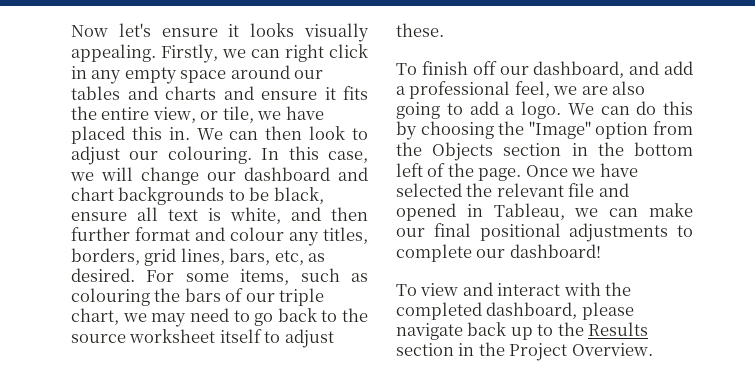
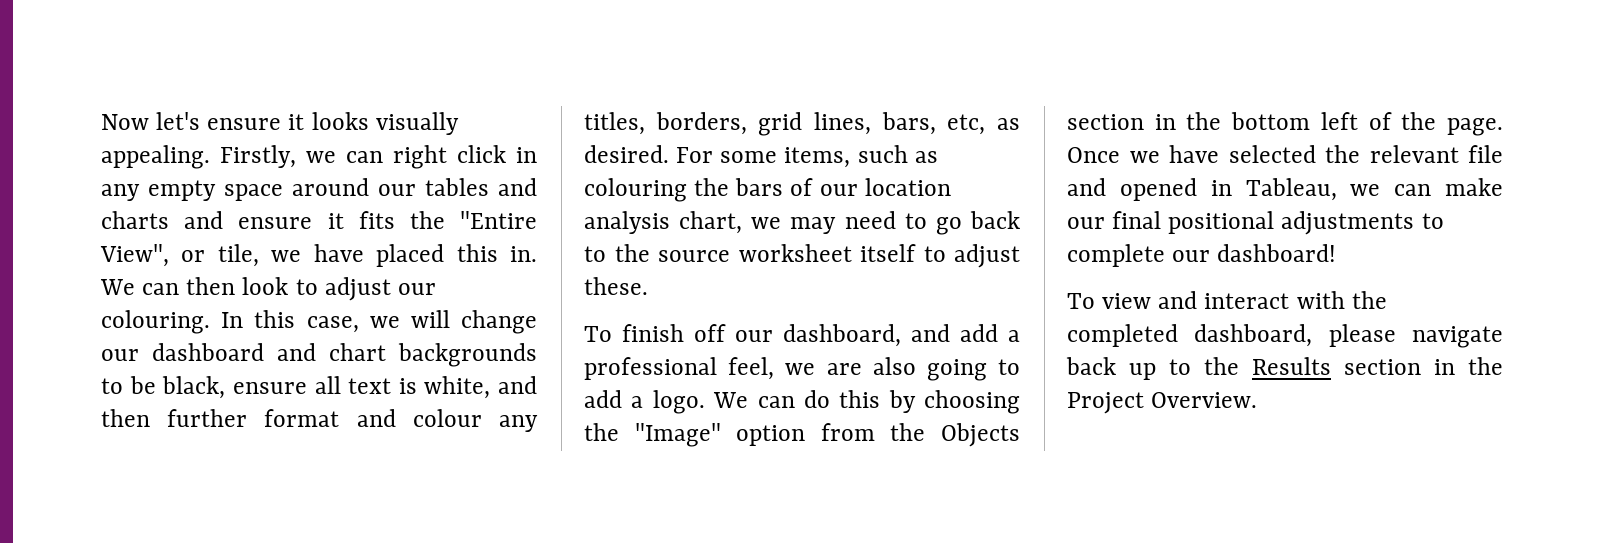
- Firstly, we can right click in any empty space around our tables and charts and ensure it fits the entire view, or tile, we have placed this in.
+ Firstly, we can right click in any empty space around our tables and charts and ensure it fits the "Entire View", or tile, we have placed this in.
- For some items, such as colouring the bars of our triple chart, we may need to go back to the source worksheet itself to adjust these.
+ For some items, such as colouring the bars of our location analysis chart, we may need to go back to the source worksheet itself to adjust these.

